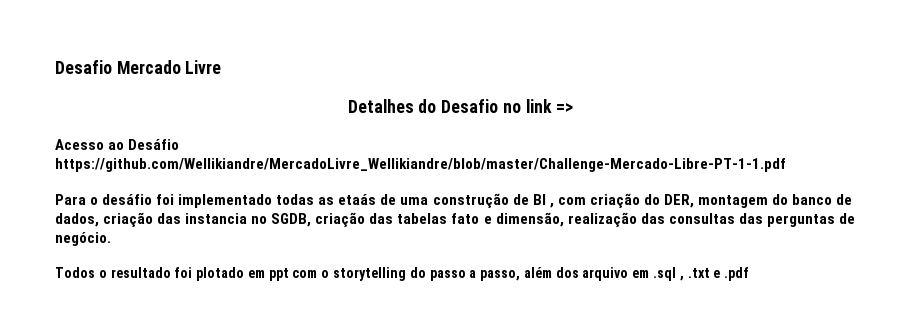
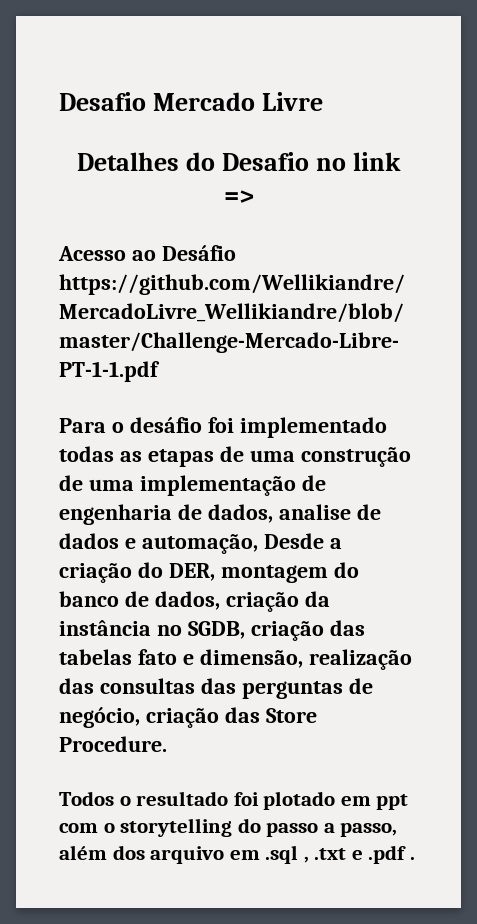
- Para o desáfio foi implementado todas as etaás de uma construção de BI , com criação do DER, montagem do banco de dados, criação das instancia no SGDB, criação das tabelas fato e dimensão, realização das consultas das perguntas de negócio.
+ Para o desáfio foi implementado todas as etapas de uma construção de uma implementação de engenharia de dados, analise de dados e automação, Desde a criação do DER, montagem do banco de dados, criação da instância no SGDB, criação das tabelas fato e dimensão, realização das consultas das perguntas de negócio, criação das Store Procedure.
- Todos o resultado foi plotado em ppt com o storytelling do passo a passo, além dos arquivo em .sql , .txt e .pdf
+ Todos o resultado foi plotado em ppt com o storytelling do passo a passo, além dos arquivo em .sql , .txt e .pdf .

